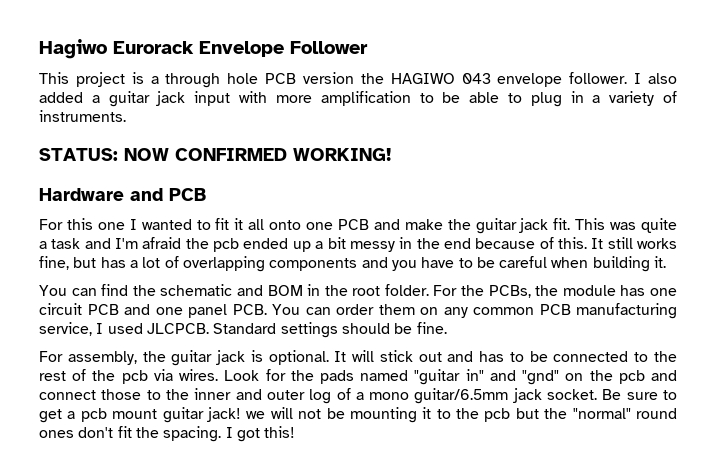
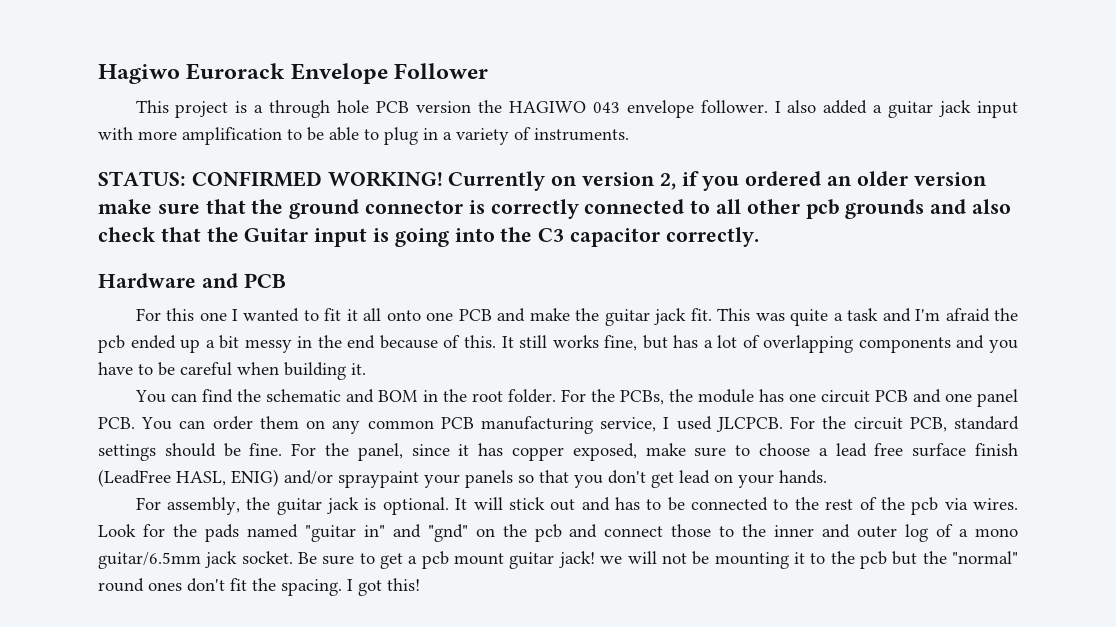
- STATUS: NOW CONFIRMED WORKING!
+ STATUS: CONFIRMED WORKING! Currently on version 2, if you ordered an older version make sure that the ground connector is correctly connected to all other pcb grounds and also check that the Guitar input is going into the C3 capacitor correctly.
- Standard settings should be fine.
+ For the circuit PCB, standard settings should be fine. For the panel, since it has copper exposed, make sure to choose a lead free surface finish (LeadFree HASL, ENIG) and/or spraypaint your panels so that you don't get lead on your hands.

